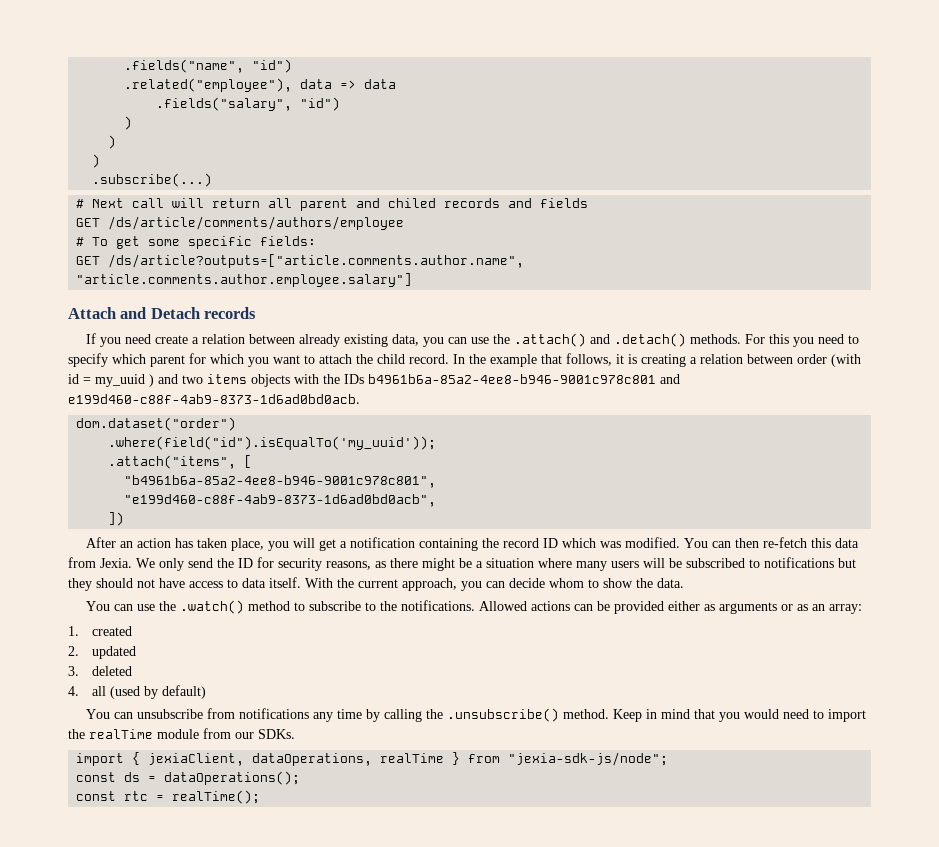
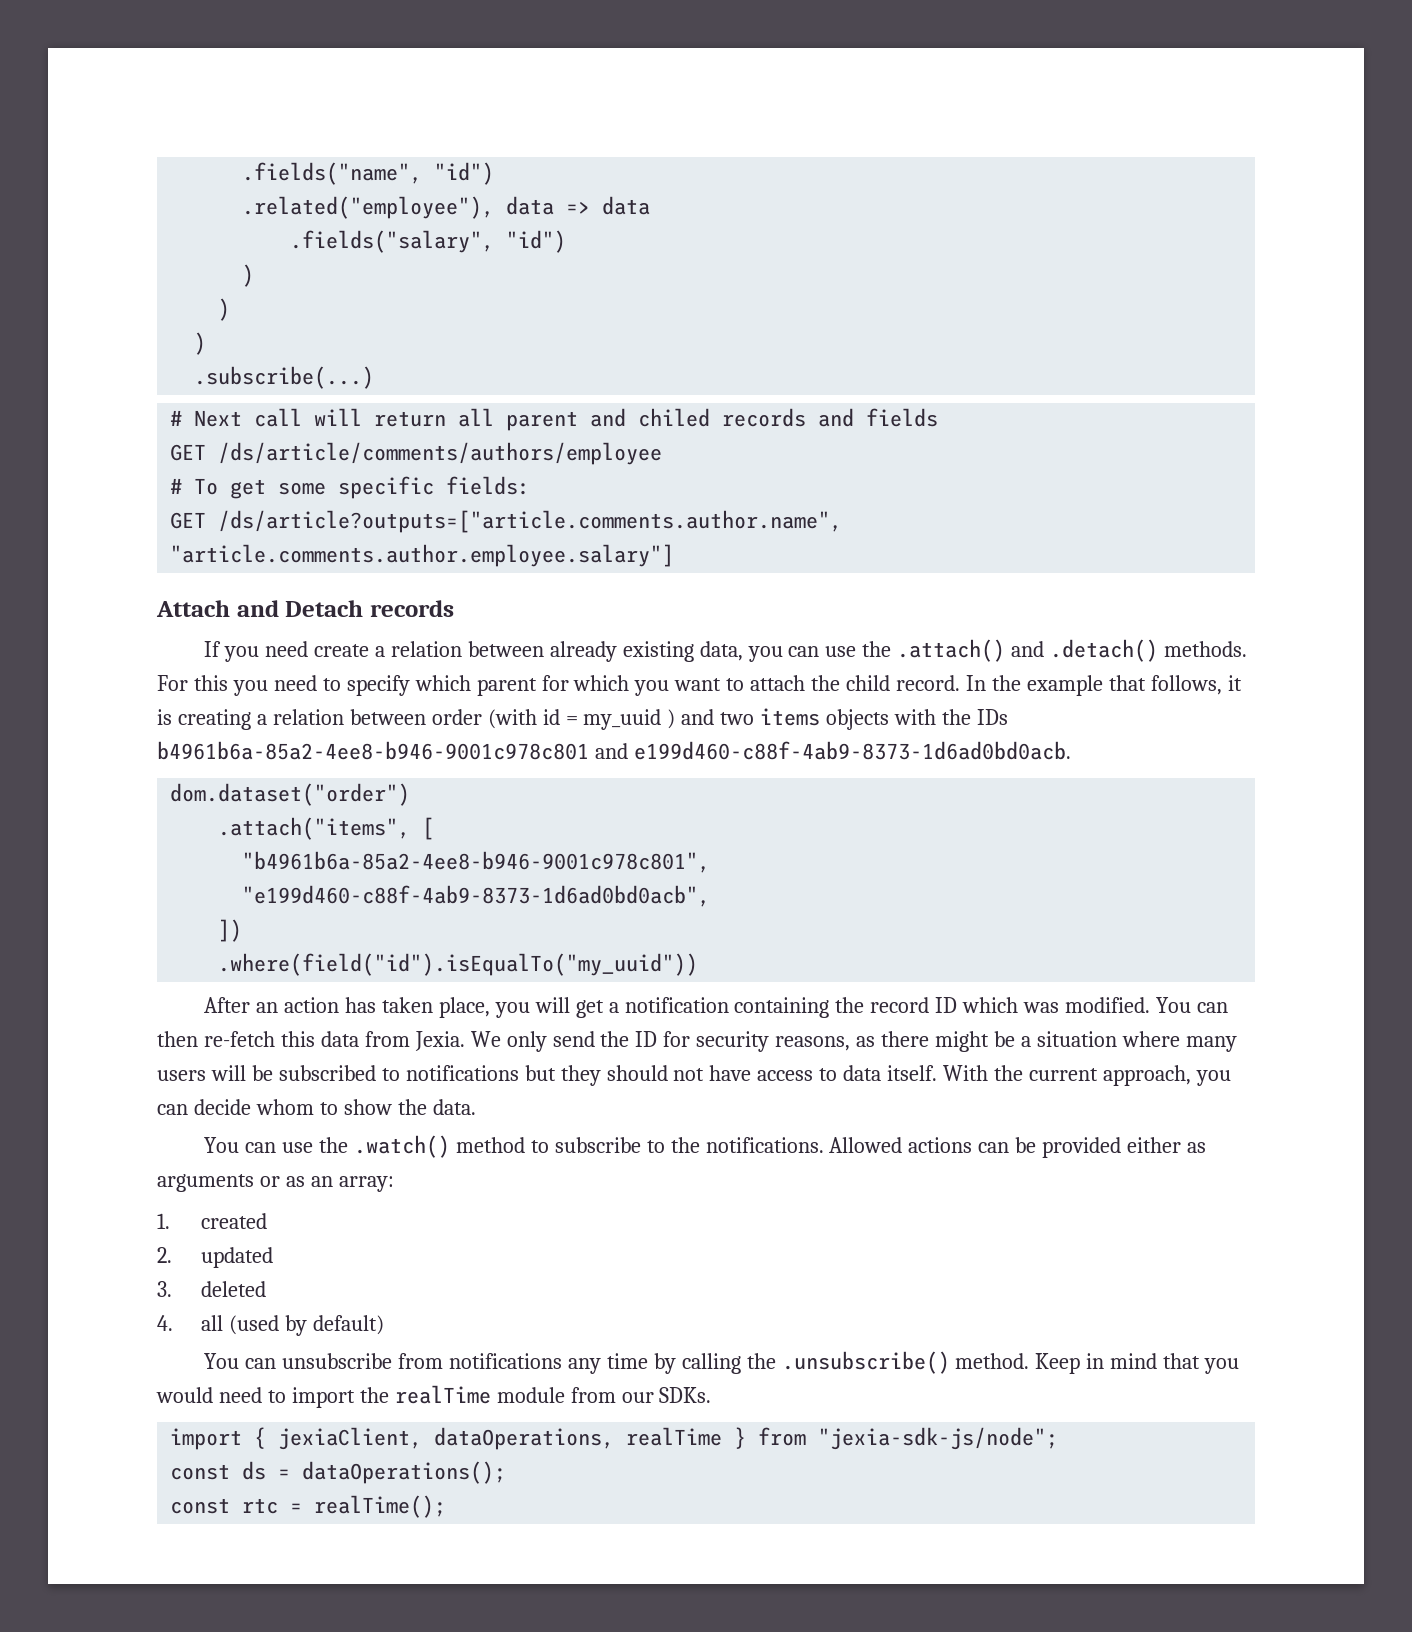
- .where(field("id").isEqualTo('my_uuid'));
+ .where(field("id").isEqualTo("my_uuid"))

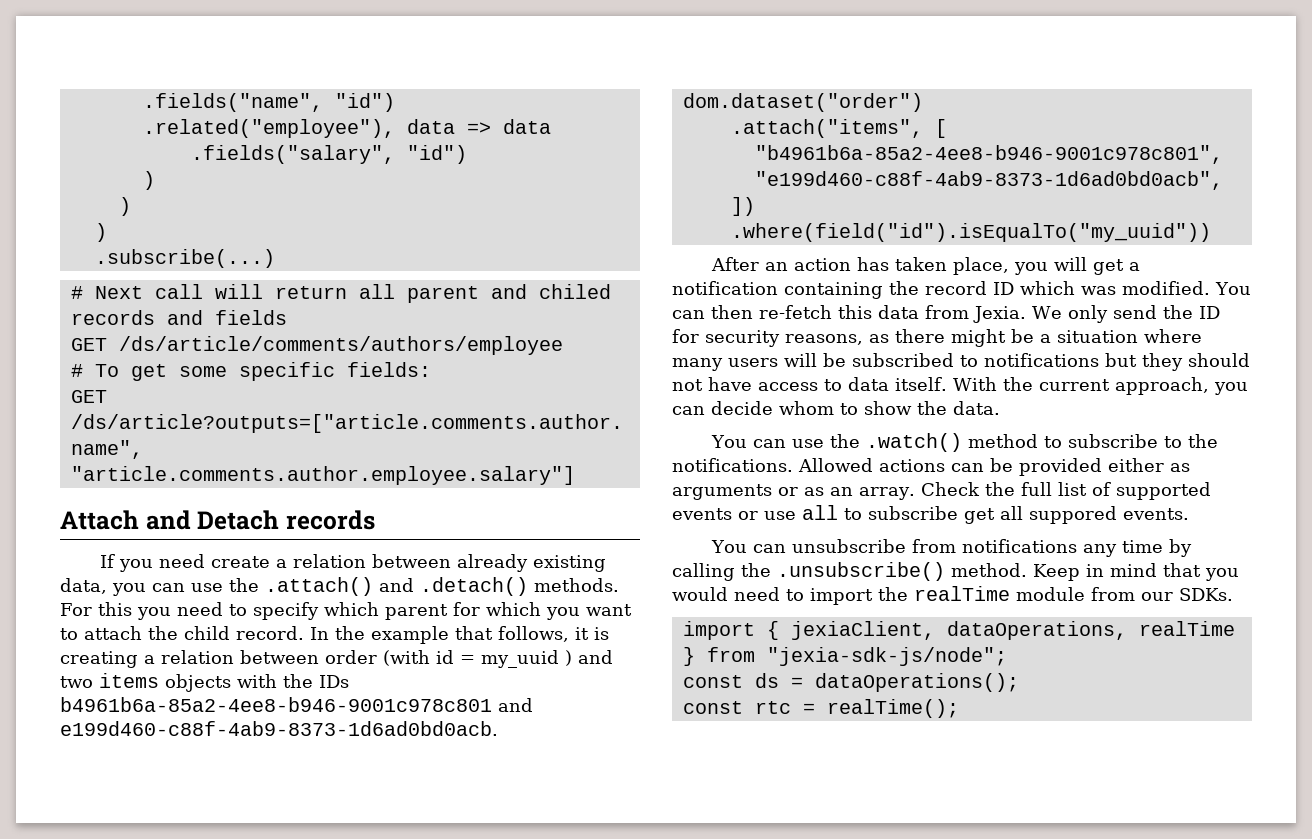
- Allowed actions can be provided either as arguments or as an array:
- 1. created
- 2. updated
- 3. deleted
- 4. all (used by default)
+ Allowed actions can be provided either as arguments or as an array. Check the full list of supported events or use all to subscribe get all suppored events.

